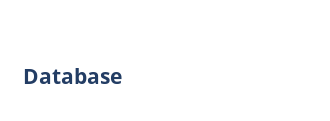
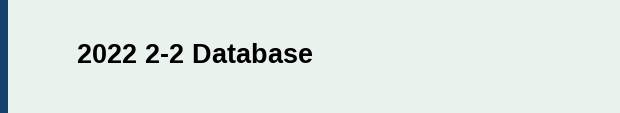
- Database
+ 2022 2-2 Database

